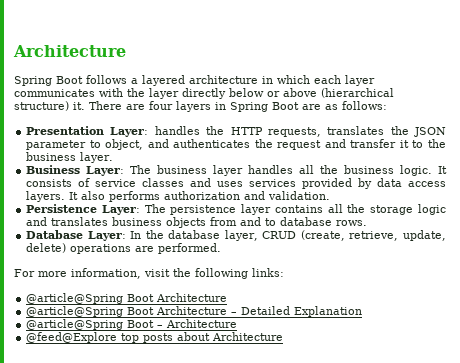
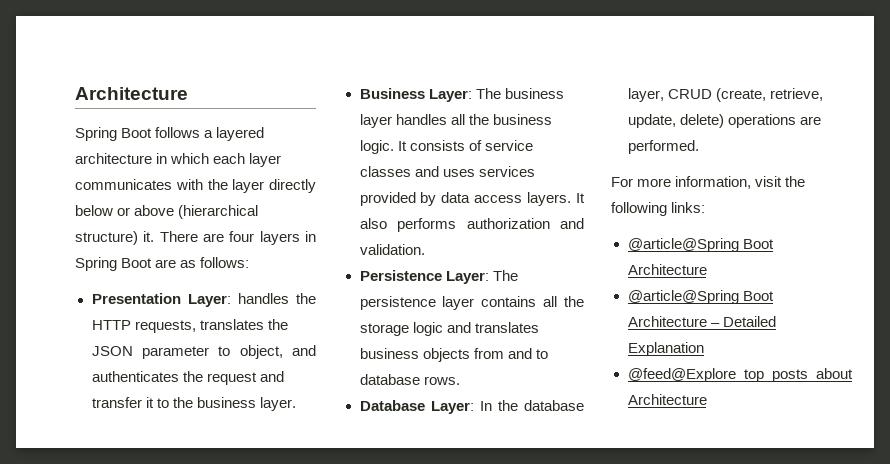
- @article@Spring Boot – Architecture

